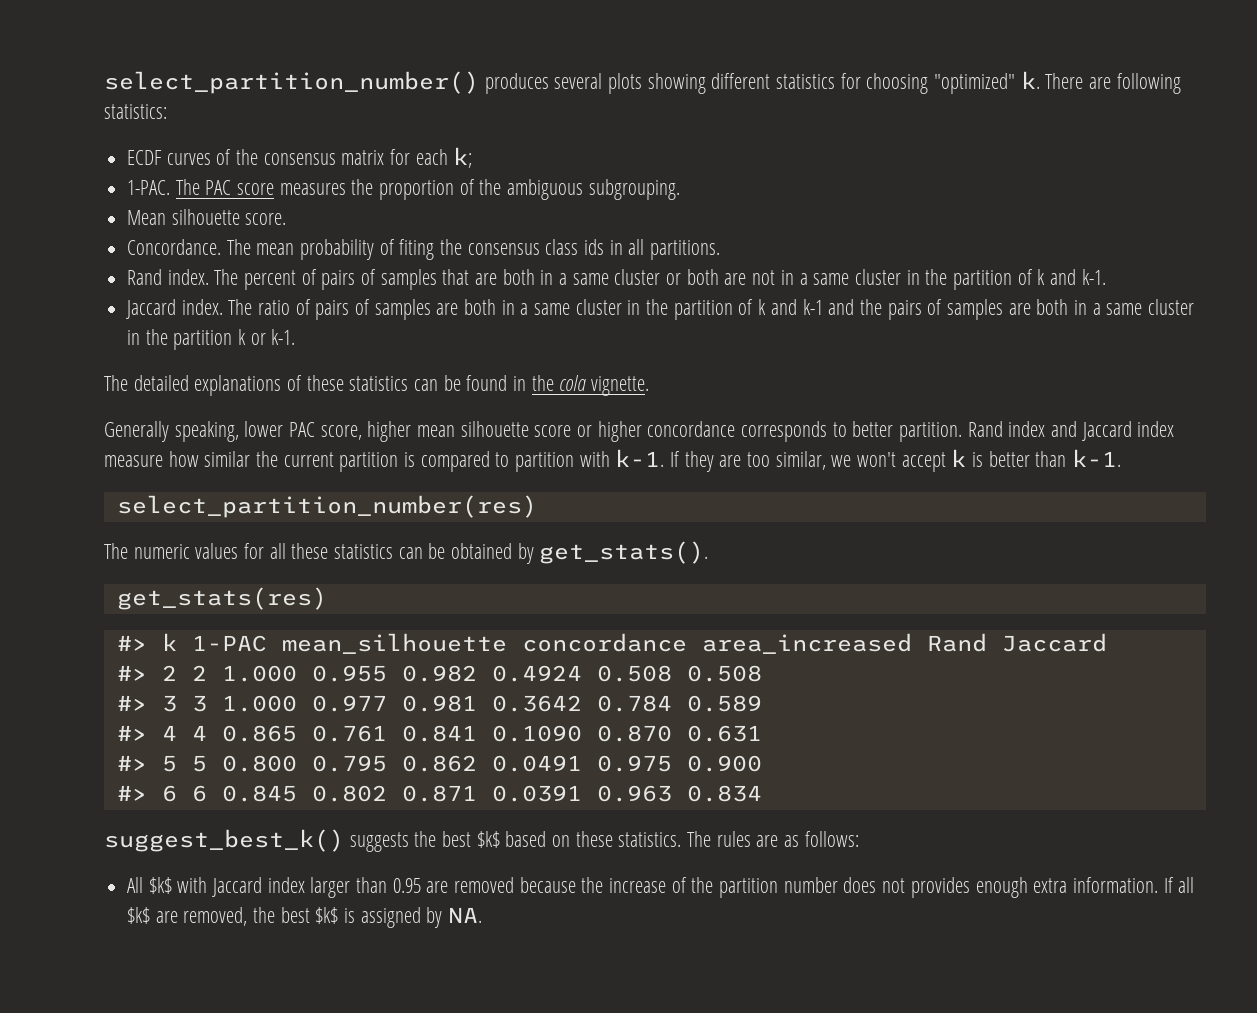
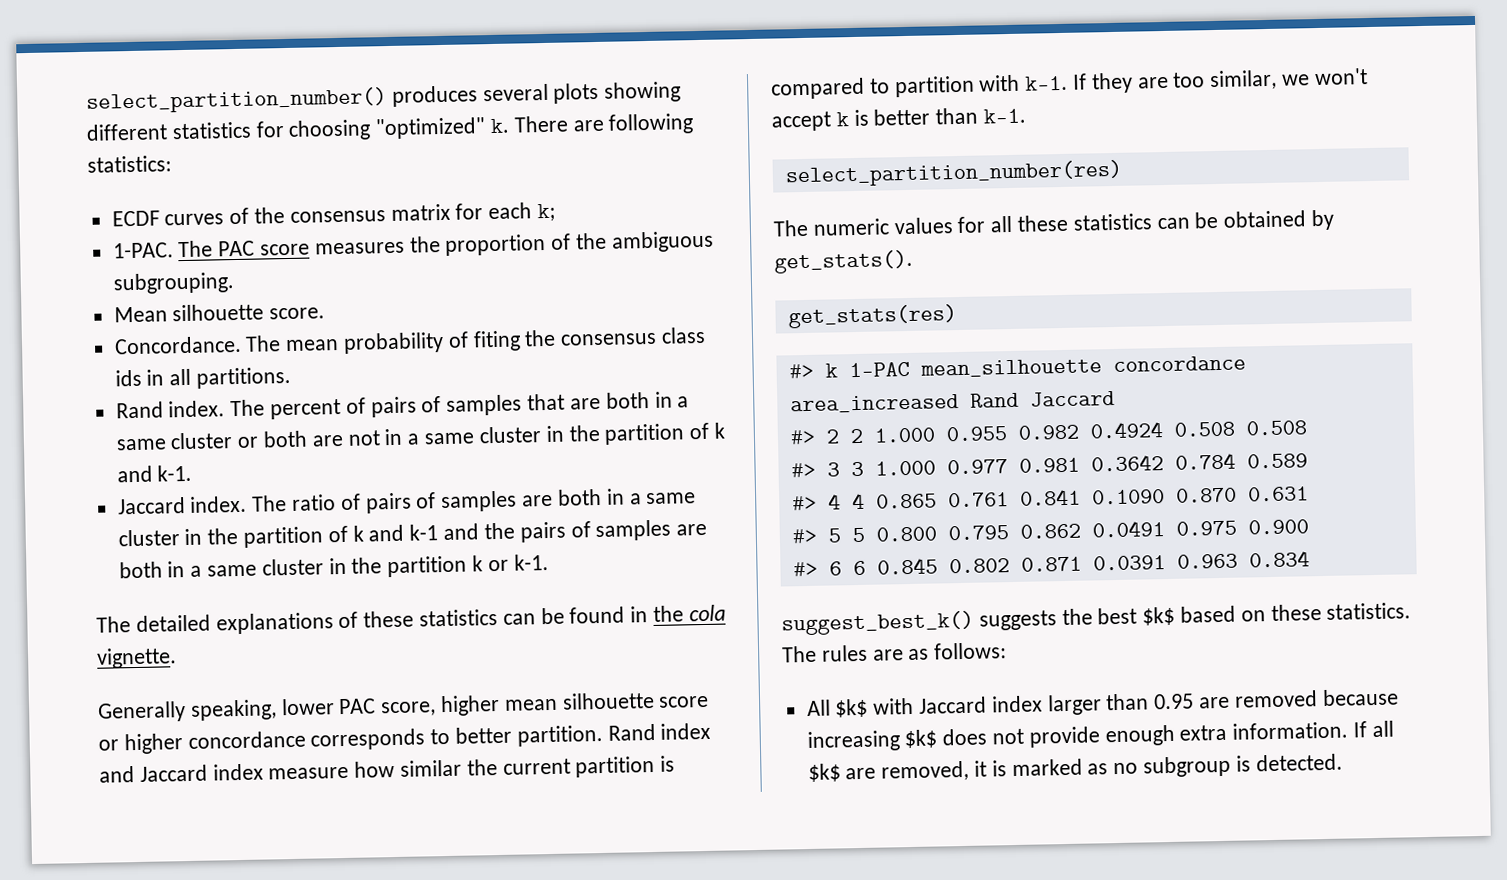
- All $k$ with Jaccard index larger than 0.95 are removed because the increase of the partition number does not provides enough extra information.
+ All $k$ with Jaccard index larger than 0.95 are removed because increasing $k$ does not provide enough extra information.
- If all $k$ are removed, the best $k$ is assigned by NA.
+ If all $k$ are removed, it is marked as no subgroup is detected.

